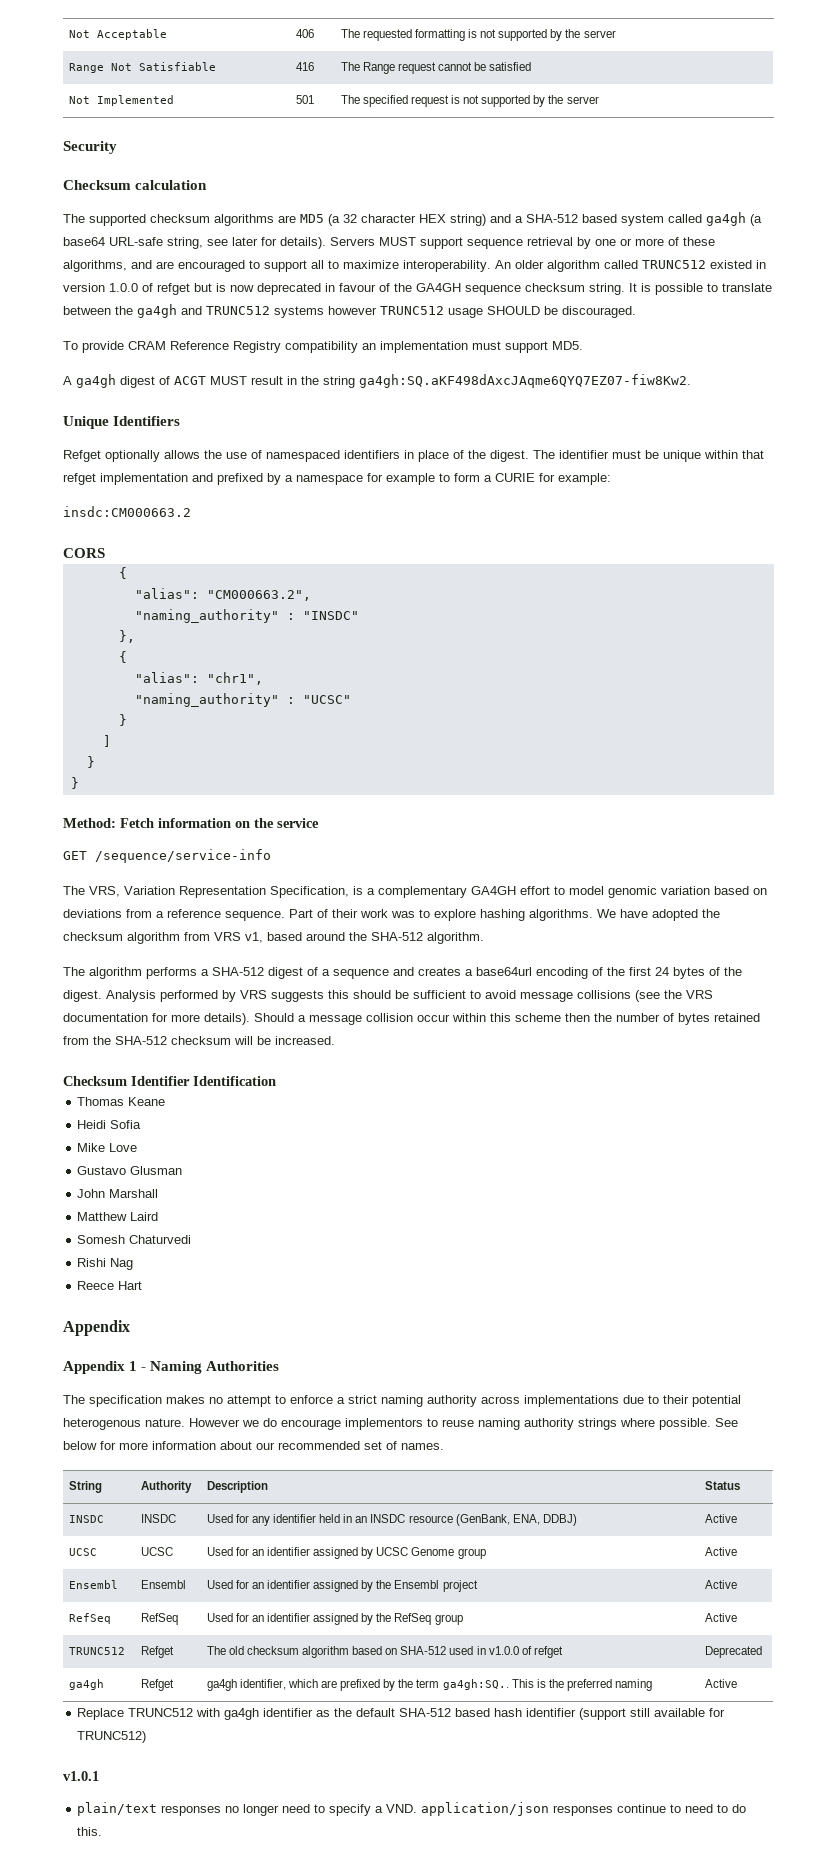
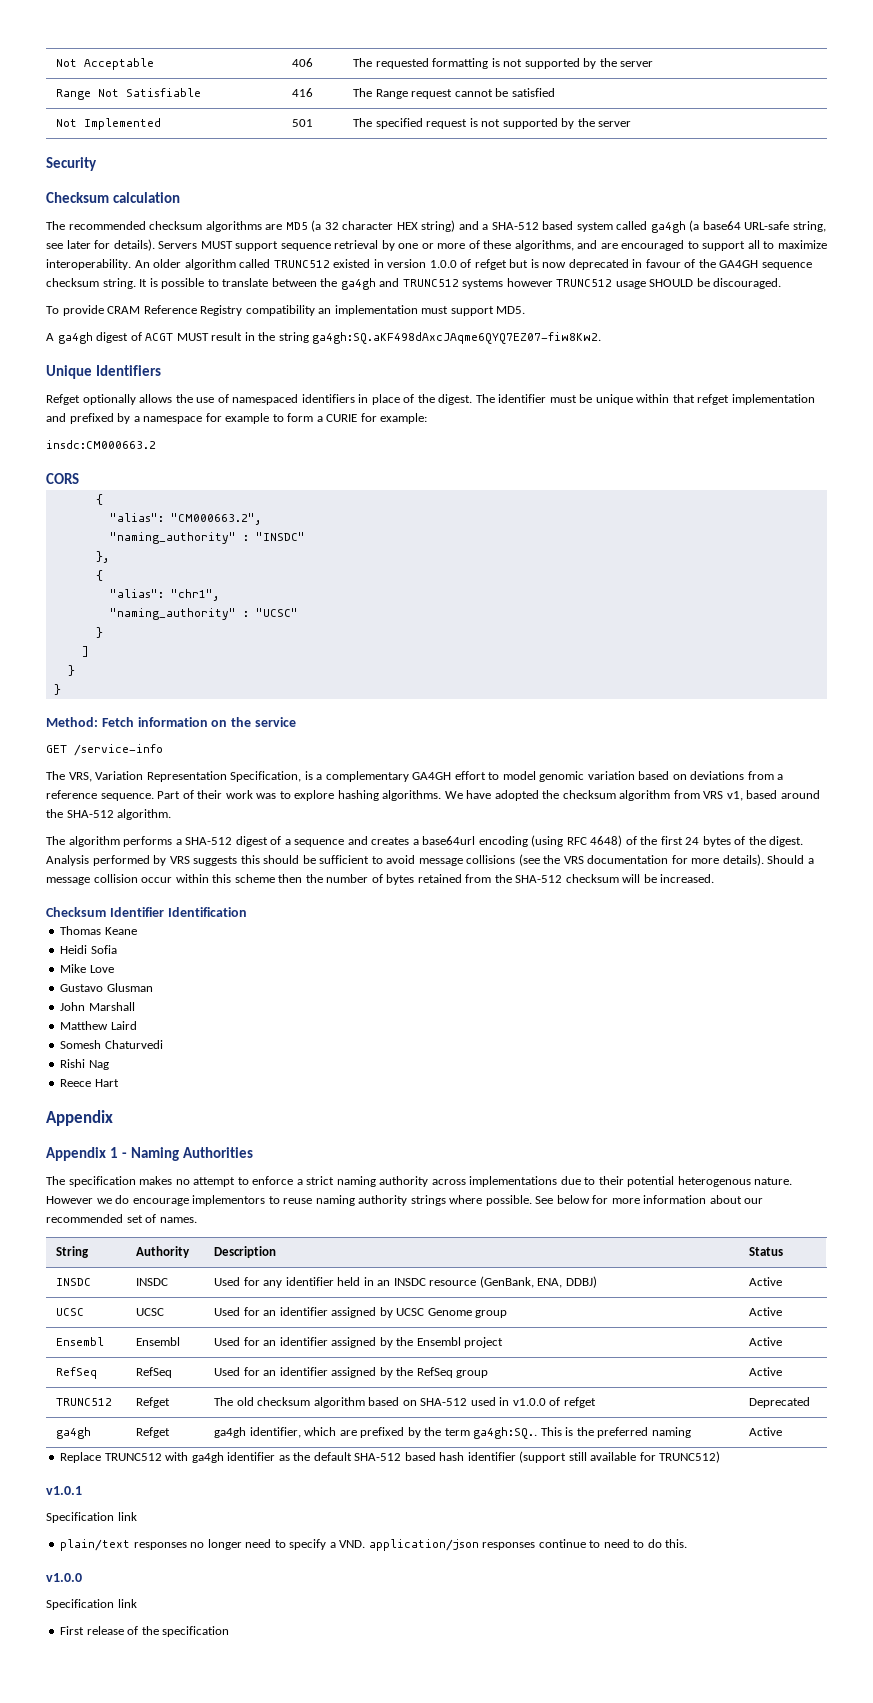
- The supported checksum algorithms are MD5 (a 32 character HEX string) and a SHA-512 based system called ga4gh (a base64 URL-safe string, see later for details).
+ The recommended checksum algorithms are MD5 (a 32 character HEX string) and a SHA-512 based system called ga4gh (a base64 URL-safe string, see later for details).
- GET /sequence/service-info
+ GET /service-info
- The algorithm performs a SHA-512 digest of a sequence and creates a base64url encoding of the first 24 bytes of the digest.
+ The algorithm performs a SHA-512 digest of a sequence and creates a base64url encoding (using RFC 4648) of the first 24 bytes of the digest.
  v1.0.1
+ Specification link
  plain/text responses no longer need to specify a VND. application/json responses continue to need to do this.
+ v1.0.0
+ Specification link
+ First release of the specification

